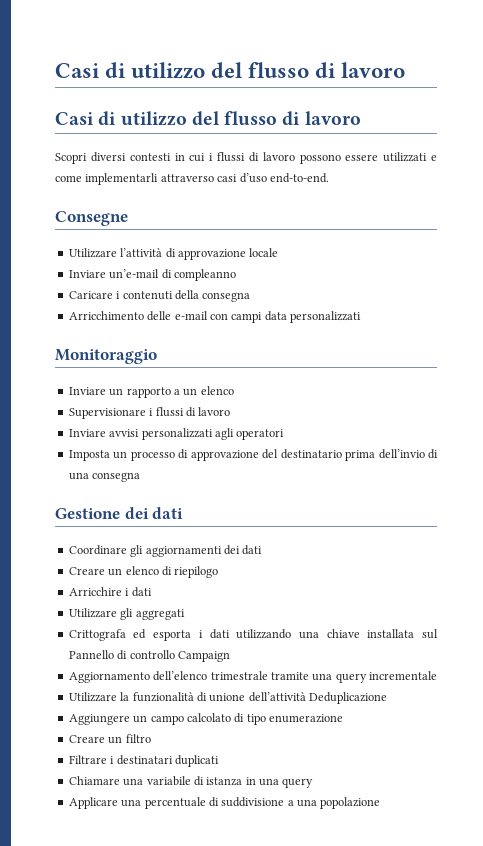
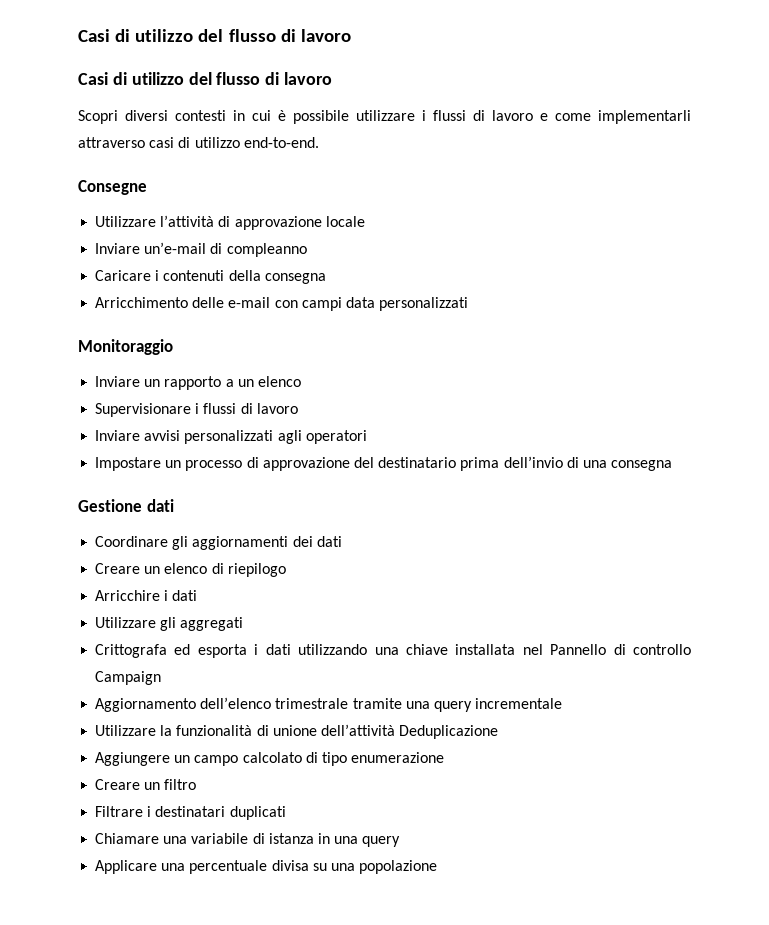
- Scopri diversi contesti in cui i flussi di lavoro possono essere utilizzati e come implementarli attraverso casi d’uso end-to-end.
+ Scopri diversi contesti in cui è possibile utilizzare i flussi di lavoro e come implementarli attraverso casi di utilizzo end-to-end.
- Imposta un processo di approvazione del destinatario prima dell’invio di una consegna
+ Impostare un processo di approvazione del destinatario prima dell’invio di una consegna
- Gestione dei dati
+ Gestione dati
- Crittografa ed esporta i dati utilizzando una chiave installata sul Pannello di controllo Campaign
+ Crittografa ed esporta i dati utilizzando una chiave installata nel Pannello di controllo Campaign
- Applicare una percentuale di suddivisione a una popolazione
+ Applicare una percentuale divisa su una popolazione

